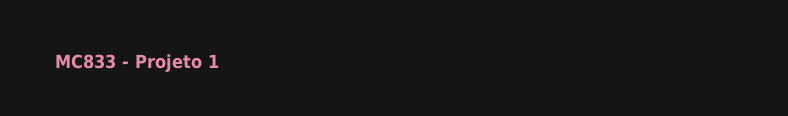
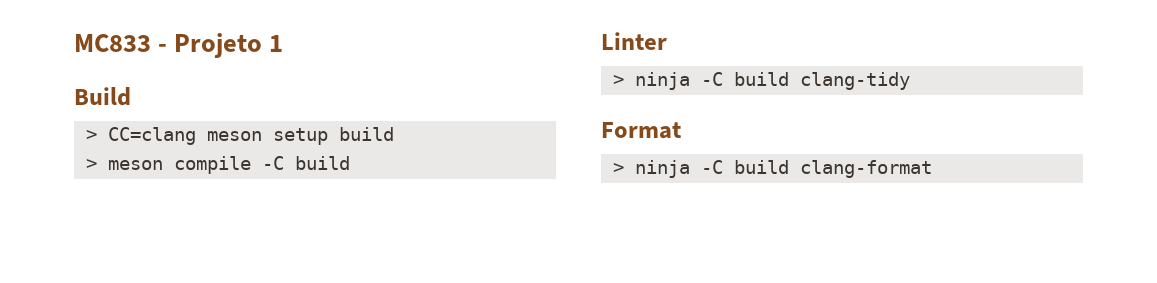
+ Build
+ > CC=clang meson setup build
+ > meson compile -C build
+ Linter
+ > ninja -C build clang-tidy
+ Format
+ > ninja -C build clang-format

